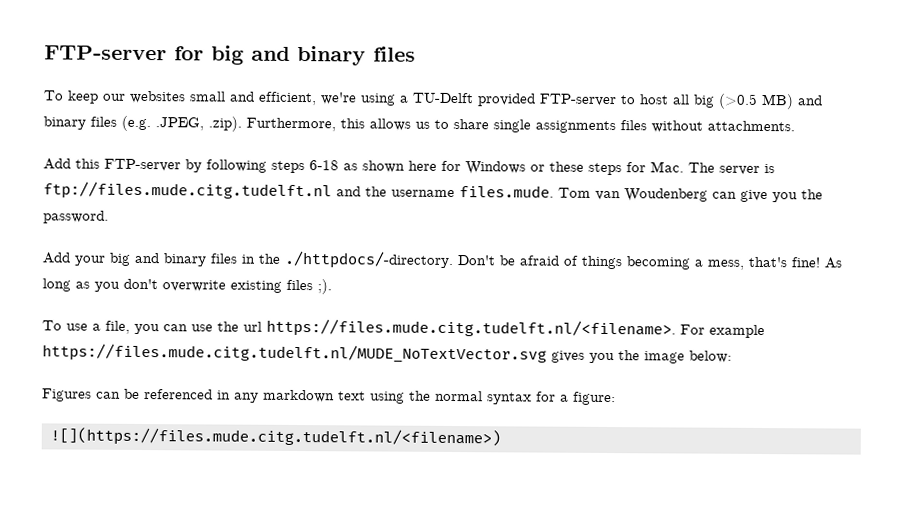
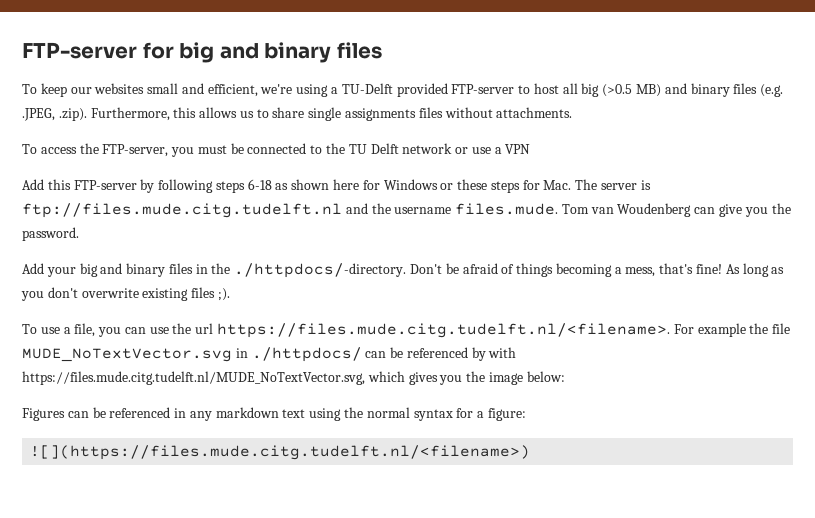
+ To access the FTP-server, you must be connected to the TU Delft network or use a VPN
- To use a file, you can use the url https://files.mude.citg.tudelft.nl/<filename>. For example https://files.mude.citg.tudelft.nl/MUDE_NoTextVector.svg gives you the image below:
+ To use a file, you can use the url https://files.mude.citg.tudelft.nl/<filename>. For example the file MUDE_NoTextVector.svg in ./httpdocs/ can be referenced by with https://files.mude.citg.tudelft.nl/MUDE_NoTextVector.svg, which gives you the image below:

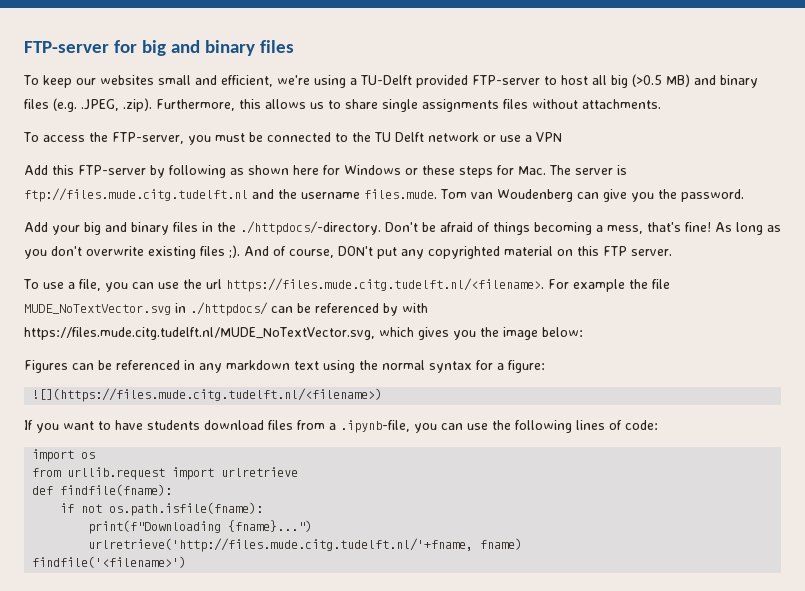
- Add this FTP-server by following steps 6-18 as shown here for Windows or these steps for Mac. The server is ftp://files.mude.citg.tudelft.nl and the username files.mude. Tom van Woudenberg can give you the password.
+ Add this FTP-server by following as shown here for Windows or these steps for Mac. The server is ftp://files.mude.citg.tudelft.nl and the username files.mude. Tom van Woudenberg can give you the password.
+ And of course, DON't put any copyrighted material on this FTP server.
+ If you want to have students download files from a .ipynb-file, you can use the following lines of code:
+ import os
+ from urllib.request import urlretrieve
+ def findfile(fname):
+ if not os.path.isfile(fname):
+ print(f"Downloading {fname}...")
+ urlretrieve('http://files.mude.citg.tudelft.nl/'+fname, fname)
+ findfile('<filename>')

